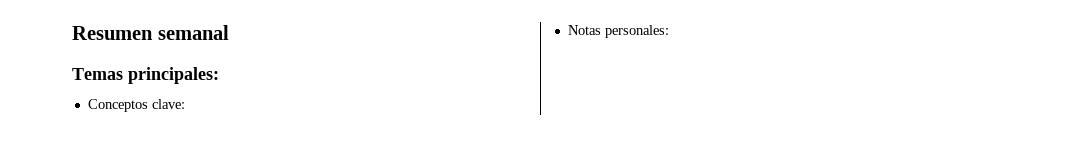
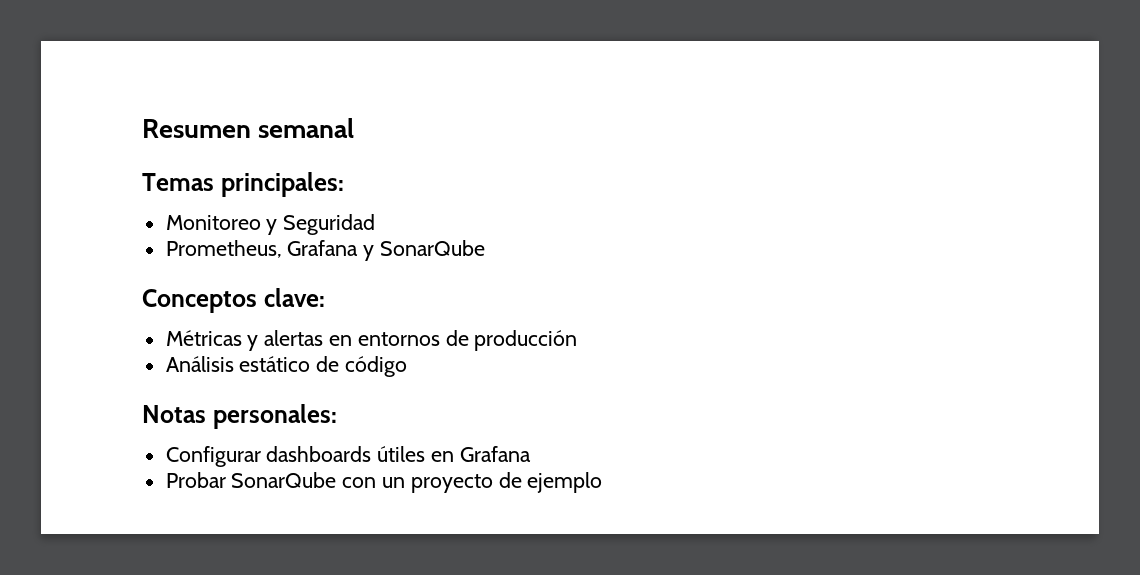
+ Monitoreo y Seguridad
+ Prometheus, Grafana y SonarQube
  Conceptos clave:
+ Métricas y alertas en entornos de producción
+ Análisis estático de código
  Notas personales:
+ Configurar dashboards útiles en Grafana
+ Probar SonarQube con un proyecto de ejemplo

